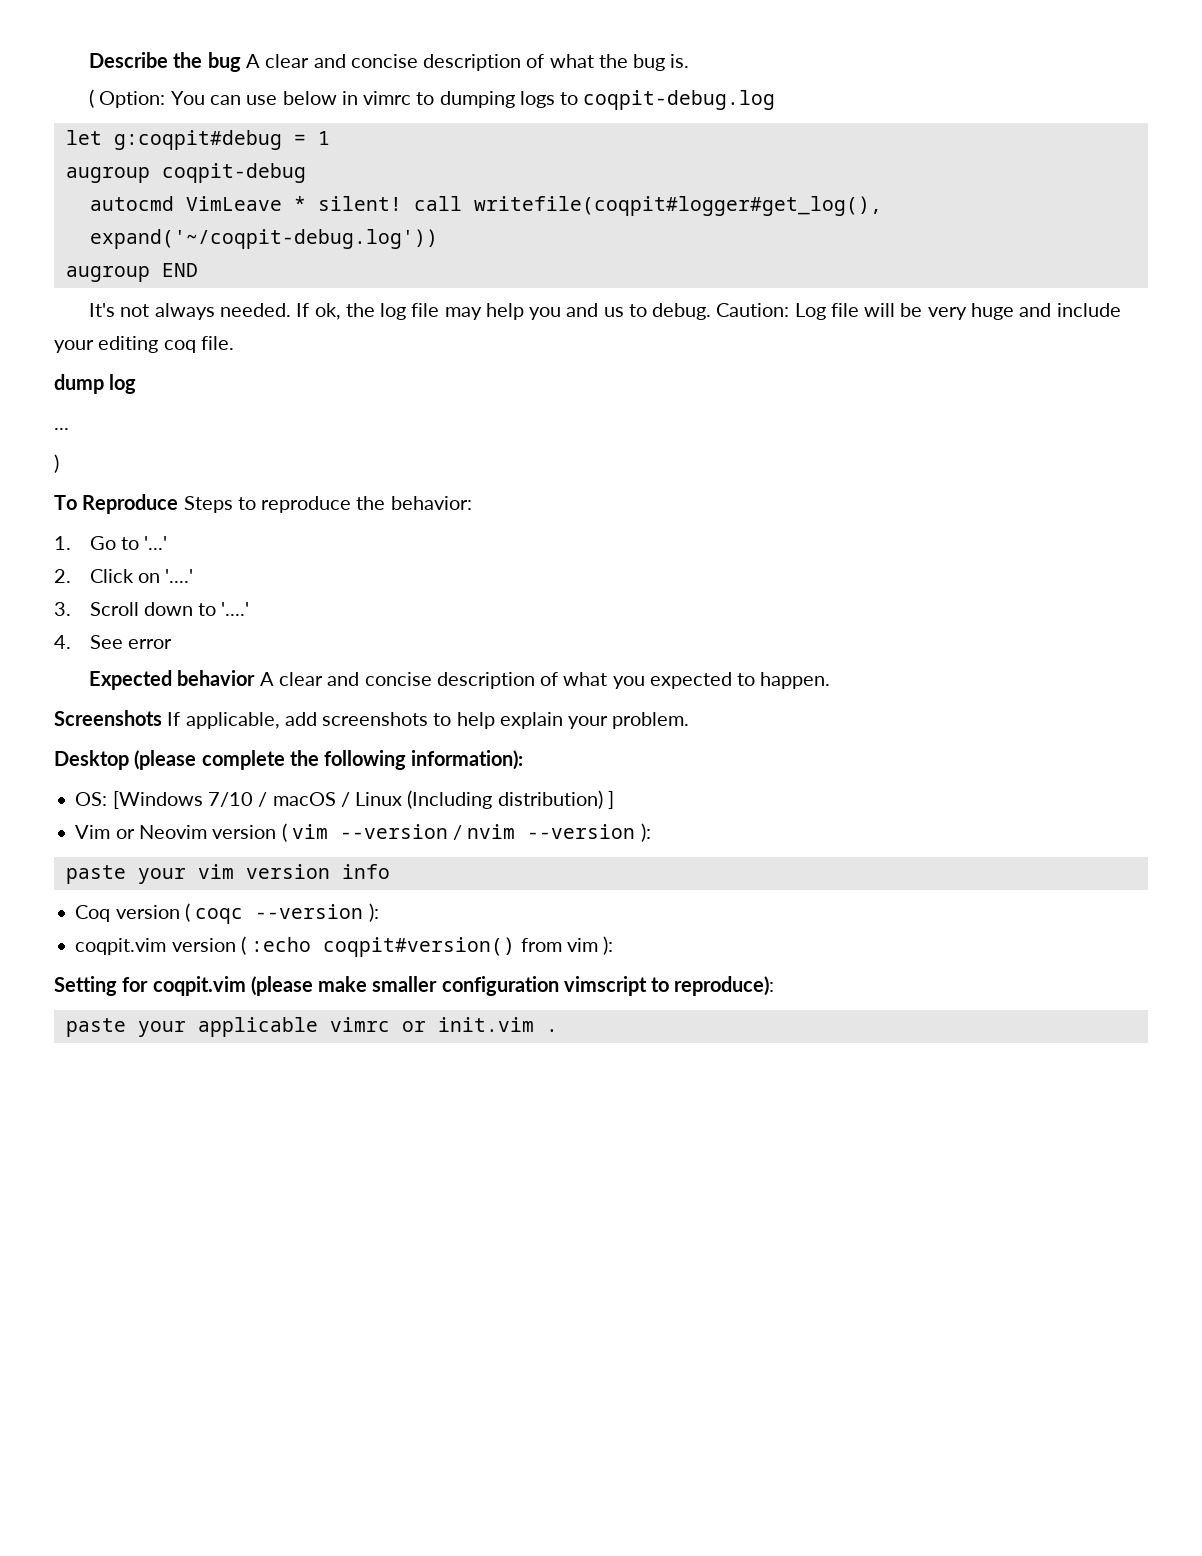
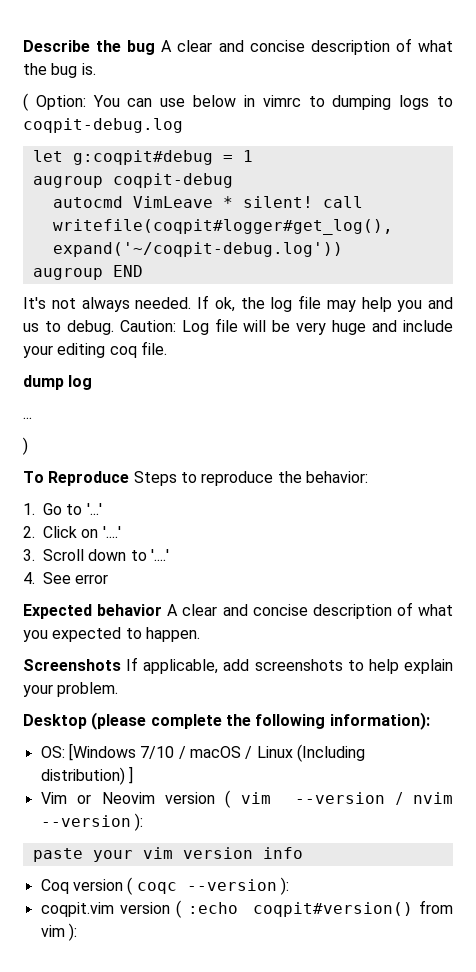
- Setting for coqpit.vim (please make smaller configuration vimscript to reproduce):
- paste your applicable vimrc or init.vim .

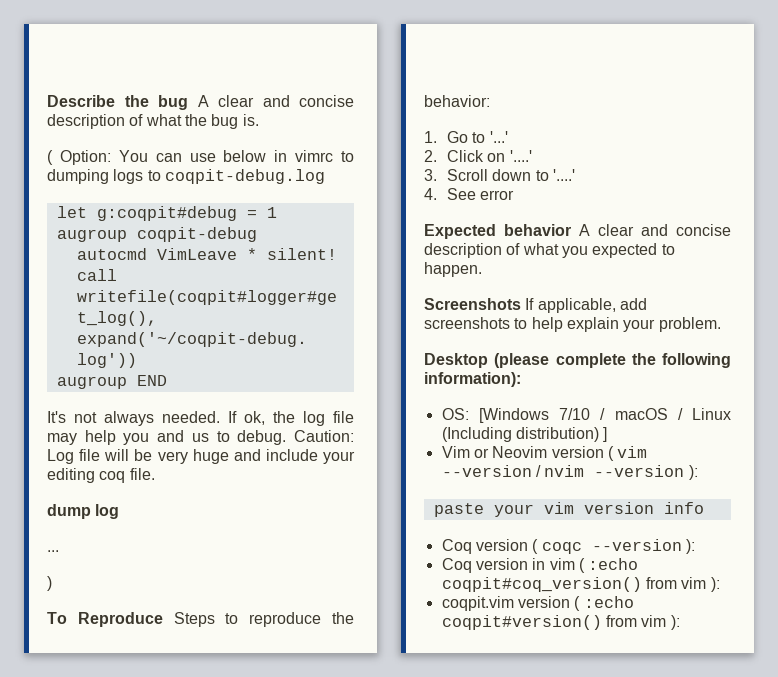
+ Coq version in vim ( :echo coqpit#coq_version() from vim ):

